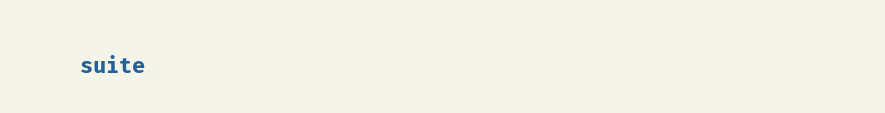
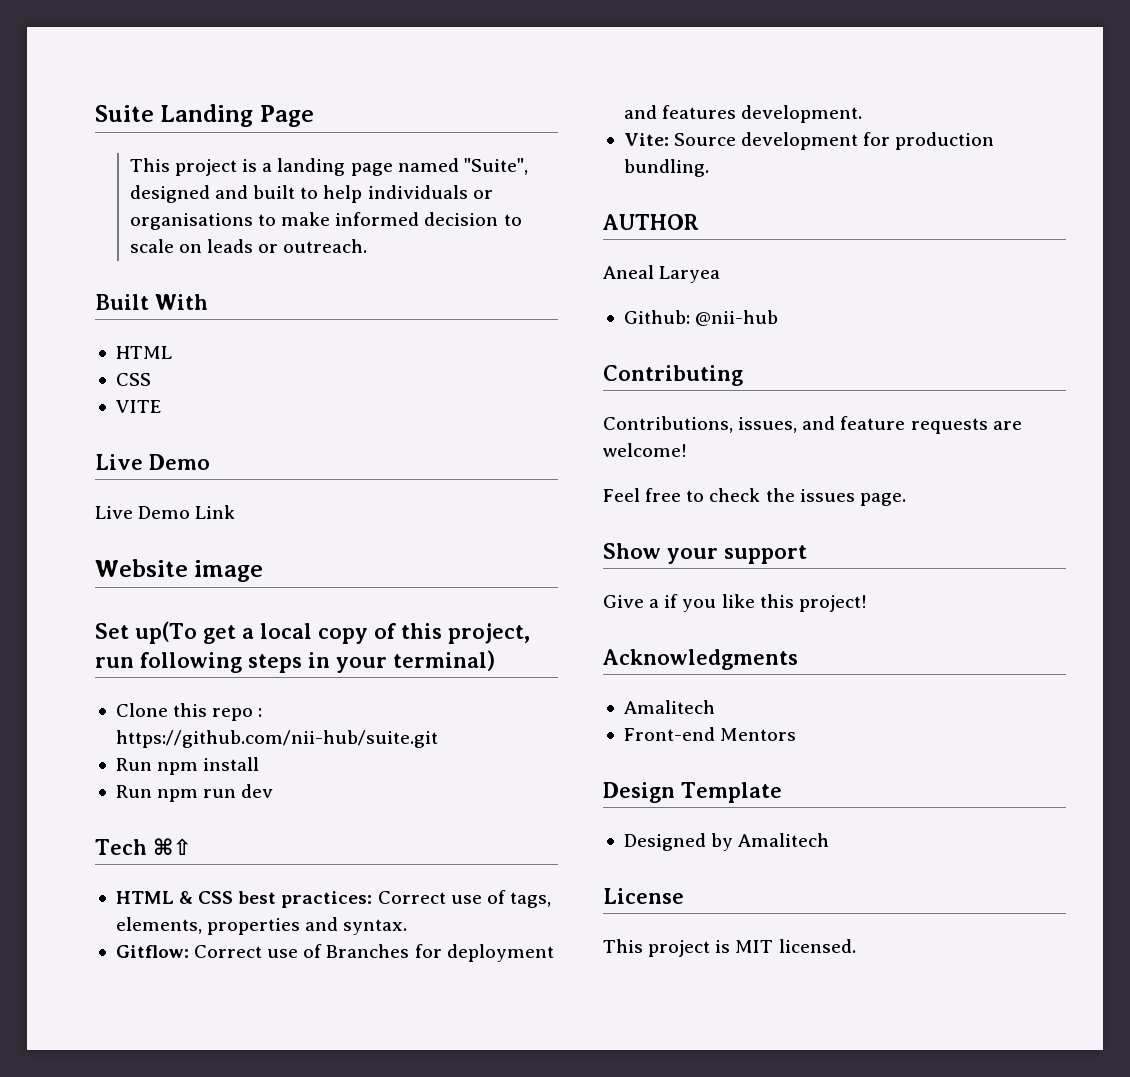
- suite
+ Suite Landing Page
+ This project is a landing page named "Suite", designed and built to help individuals or organisations to make informed decision to scale on leads or outreach.
+ Built With
+ HTML
+ CSS
+ VITE
+ Live Demo
+ Live Demo Link
+ Website image
+ Set up(To get a local copy of this project, run following steps in your terminal)
+ Clone this repo : https://github.com/nii-hub/suite.git
+ Run npm install
+ Run npm run dev
+ Tech ⌘⇧
+ HTML & CSS best practices: Correct use of tags, elements, properties and syntax.
+ Gitflow: Correct use of Branches for deployment and features development.
+ Vite: Source development for production bundling.
+ AUTHOR
+ Aneal Laryea
+ Github: @nii-hub
+ Contributing
+ Contributions, issues, and feature requests are welcome!
+ Feel free to check the issues page.
+ Show your support
+ Give a if you like this project!
+ Acknowledgments
+ Amalitech
+ Front-end Mentors
+ Design Template
+ Designed by Amalitech
+ License
+ This project is MIT licensed.

